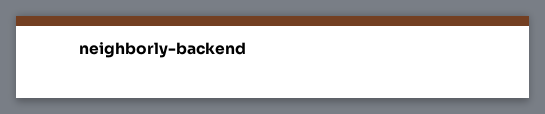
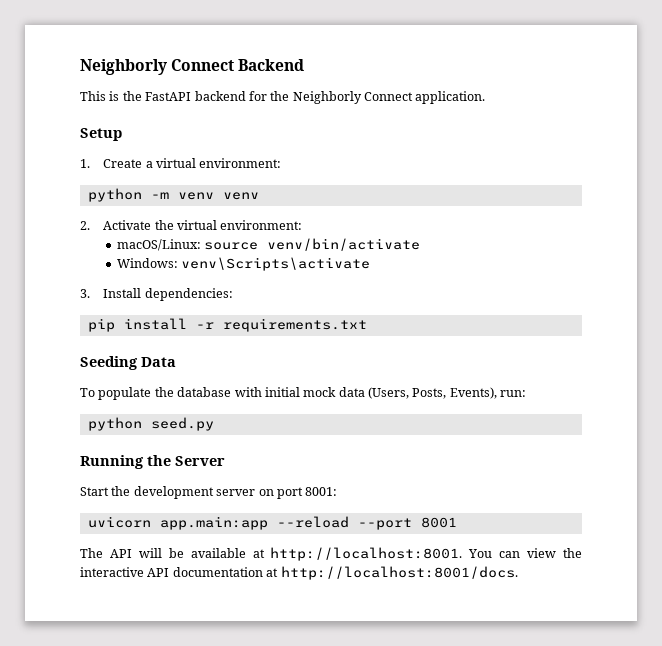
- neighborly-backend
+ Neighborly Connect Backend
+ This is the FastAPI backend for the Neighborly Connect application.
+ Setup
+ 1. Create a virtual environment:
+ python -m venv venv
+ 2. Activate the virtual environment:
+ macOS/Linux: source venv/bin/activate
+ Windows: venv\Scripts\activate
+ 3. Install dependencies:
+ pip install -r requirements.txt
+ Seeding Data
+ To populate the database with initial mock data (Users, Posts, Events), run:
+ python seed.py
+ Running the Server
+ Start the development server on port 8001:
+ uvicorn app.main:app --reload --port 8001
+ The API will be available at http://localhost:8001. You can view the interactive API documentation at http://localhost:8001/docs.

